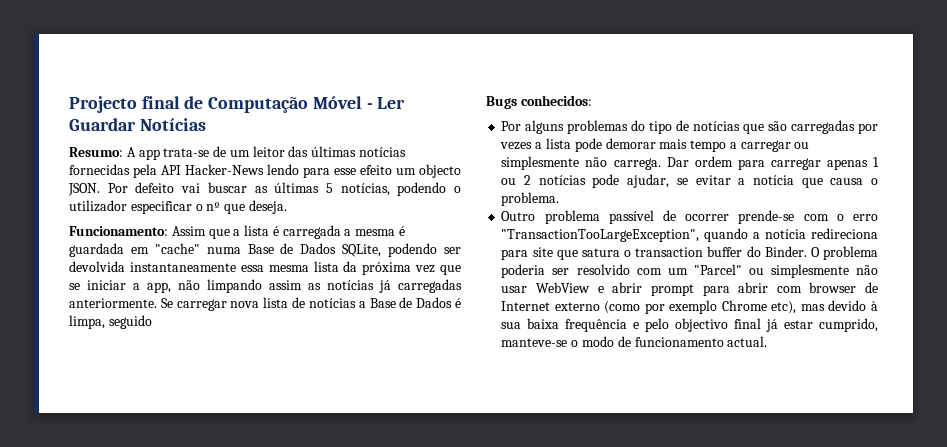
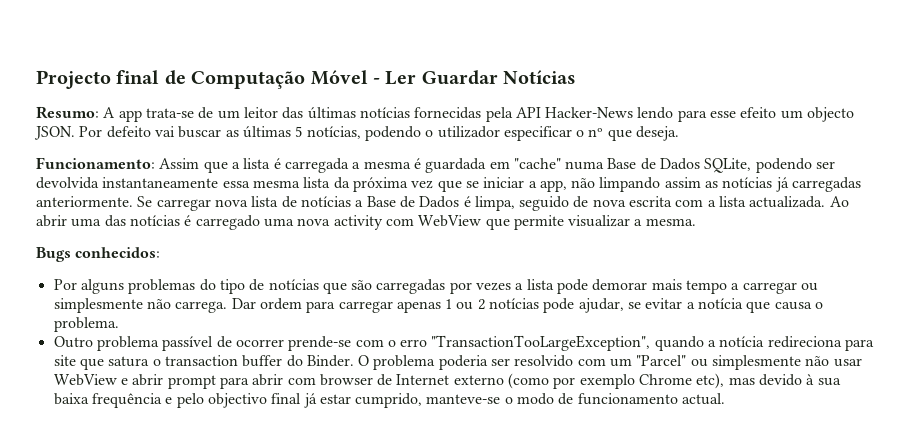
- Se carregar nova lista de notícias a Base de Dados é limpa, seguido
+ Se carregar nova lista de notícias a Base de Dados é limpa, seguido de nova escrita com a lista actualizada. Ao abrir uma das notícias é carregado uma nova activity com WebView que permite visualizar a mesma.

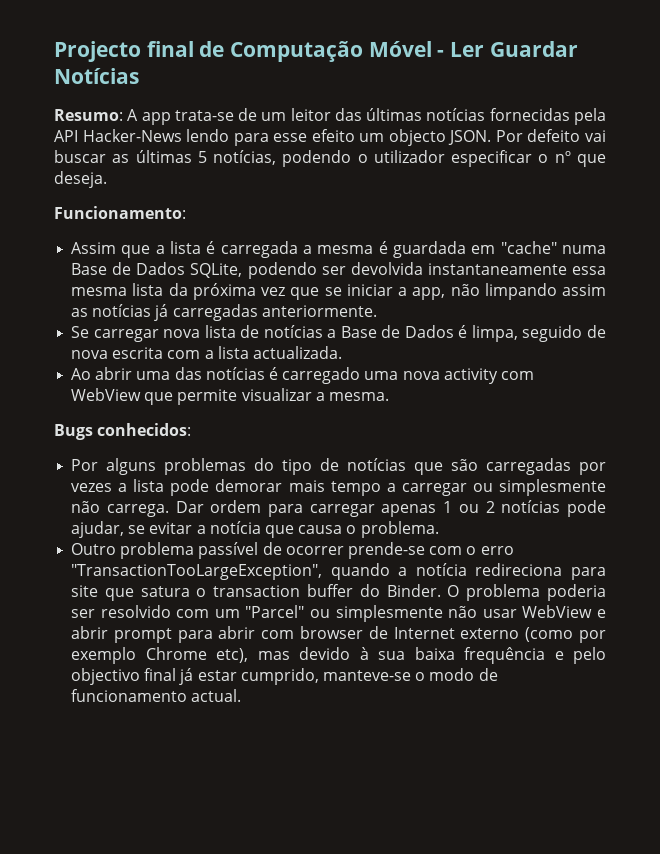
- Funcionamento: Assim que a lista é carregada a mesma é guardada em "cache" numa Base de Dados SQLite, podendo ser devolvida instantaneamente essa mesma lista da próxima vez que se iniciar a app, não limpando assim as notícias já carregadas anteriormente. Se carregar nova lista de notícias a Base de Dados é limpa, seguido de nova escrita com a lista actualizada. Ao abrir uma das notícias é carregado uma nova activity com WebView que permite visualizar a mesma.
+ Funcionamento:
+ Assim que a lista é carregada a mesma é guardada em "cache" numa Base de Dados SQLite, podendo ser devolvida instantaneamente essa mesma lista da próxima vez que se iniciar a app, não limpando assim as notícias já carregadas anteriormente.
+ Se carregar nova lista de notícias a Base de Dados é limpa, seguido de nova escrita com a lista actualizada.
+ Ao abrir uma das notícias é carregado uma nova activity com WebView que permite visualizar a mesma.

